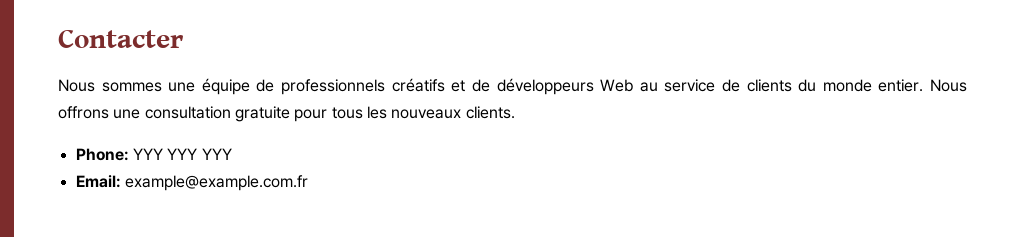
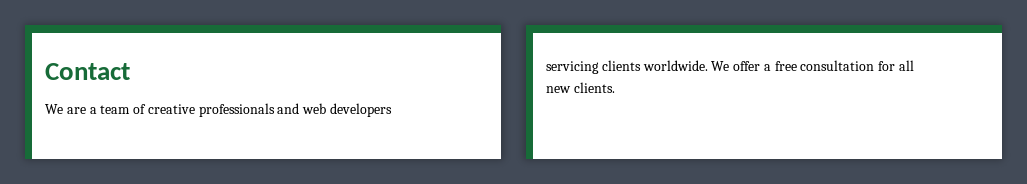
- Contacter
- Nous sommes une équipe de professionnels créatifs et de développeurs Web au service de clients du monde entier. Nous offrons une consultation gratuite pour tous les nouveaux clients.
- Phone: YYY YYY YYY
- Email: example@example.com.fr
+ Contact
+ We are a team of creative professionals and web developers servicing clients worldwide. We offer a free consultation for all new clients.

